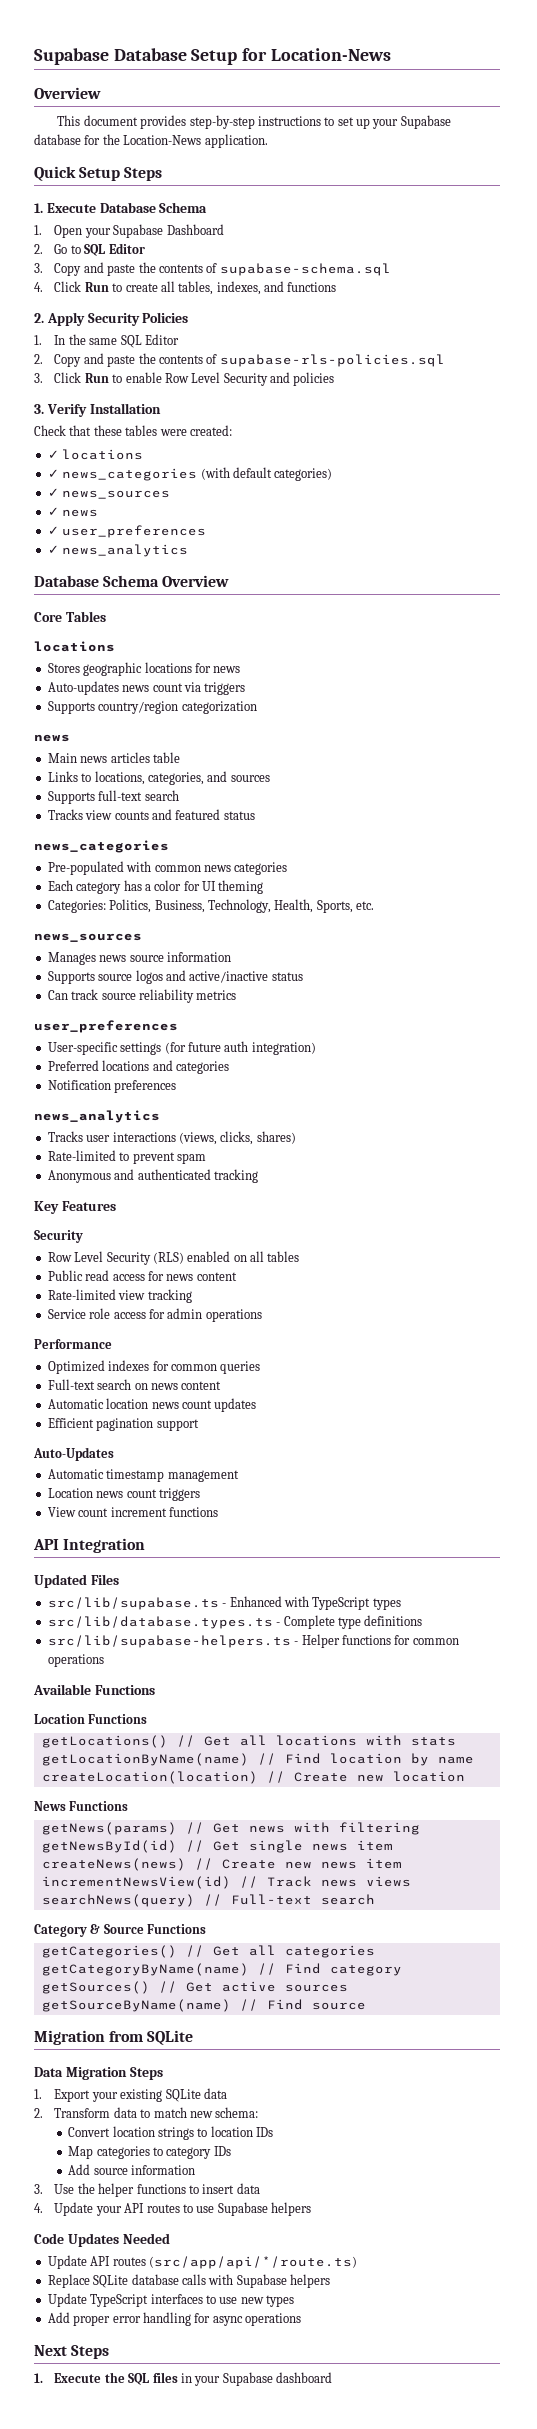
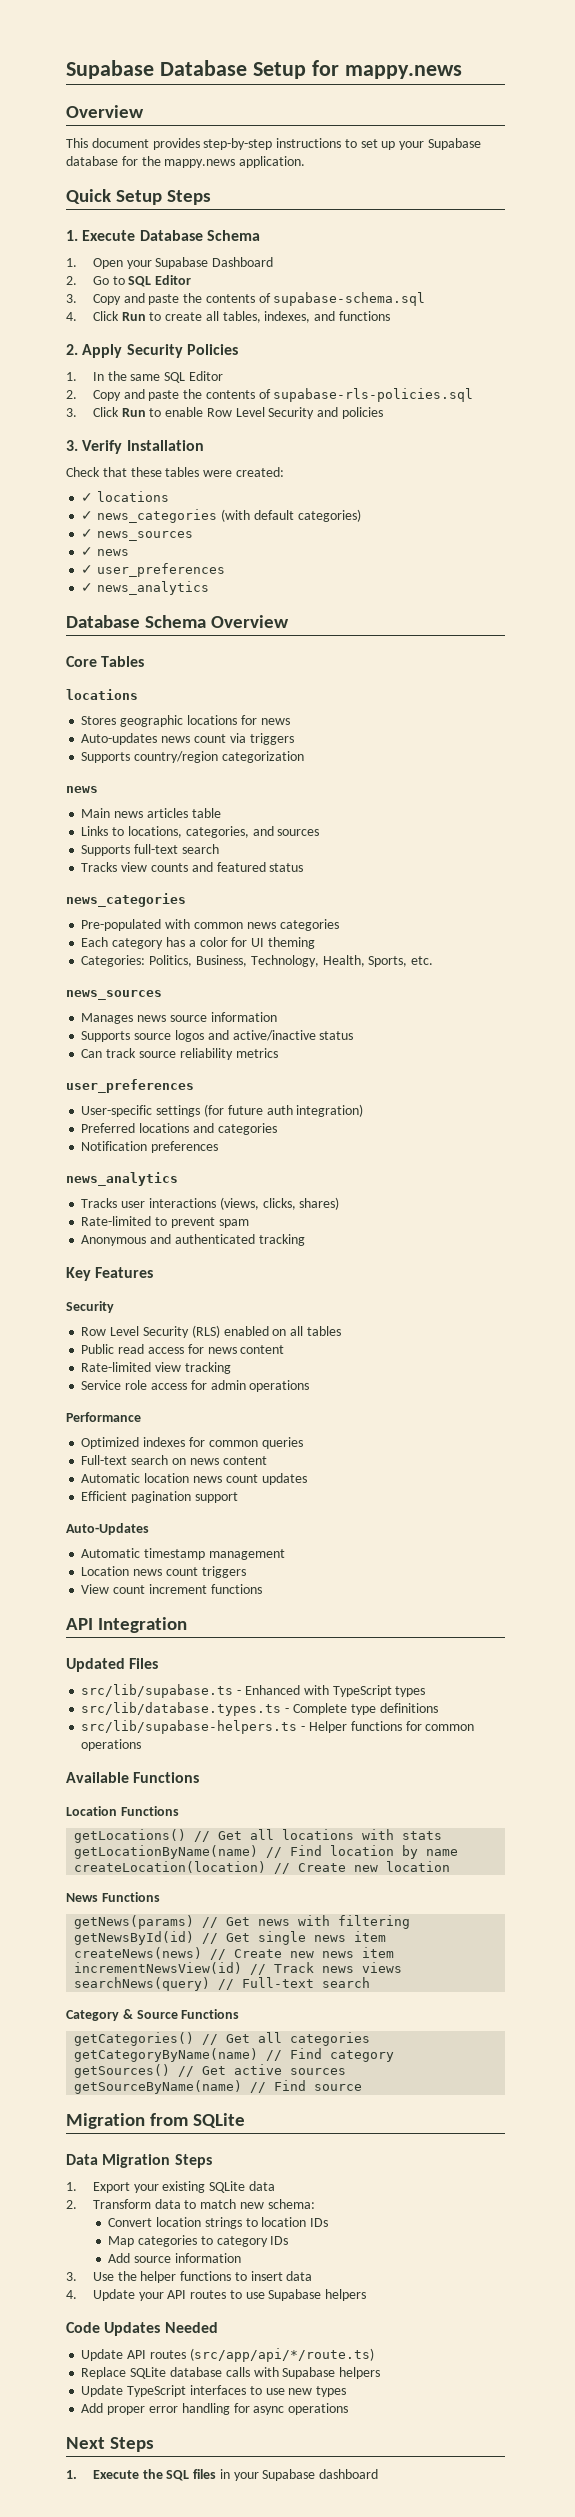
- Supabase Database Setup for Location-News
+ Supabase Database Setup for mappy.news
- This document provides step-by-step instructions to set up your Supabase database for the Location-News application.
+ This document provides step-by-step instructions to set up your Supabase database for the mappy.news application.

